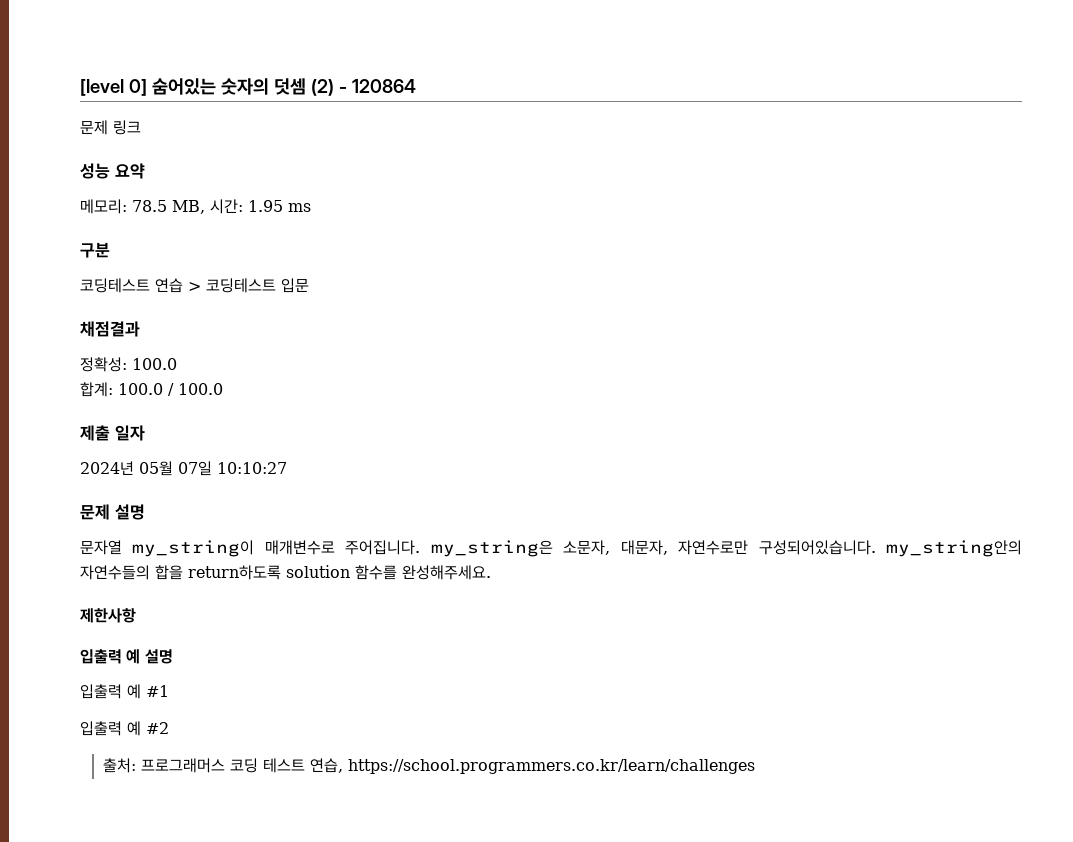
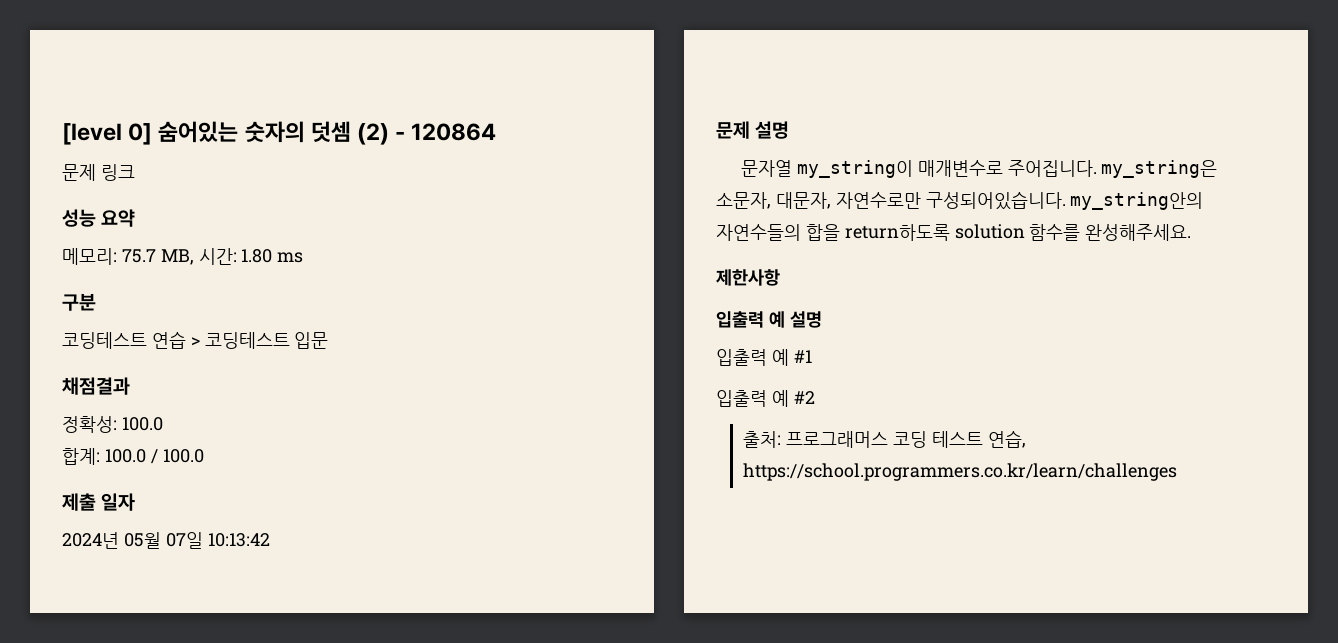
- 메모리: 78.5 MB, 시간: 1.95 ms
+ 메모리: 75.7 MB, 시간: 1.80 ms
- 2024년 05월 07일 10:10:27
+ 2024년 05월 07일 10:13:42

